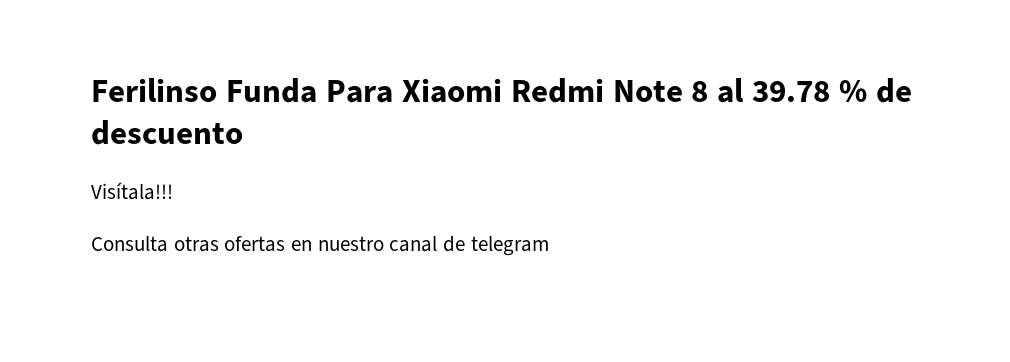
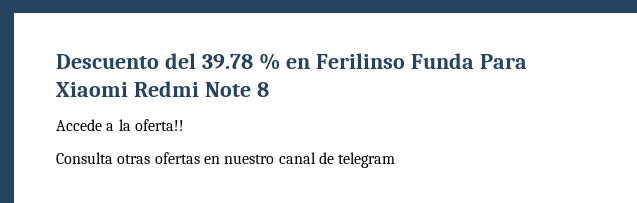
- Ferilinso Funda Para Xiaomi Redmi Note 8 al 39.78 % de descuento
- Visítala!!!
+ Descuento del 39.78 % en Ferilinso Funda Para Xiaomi Redmi Note 8
+ Accede a la oferta!!

